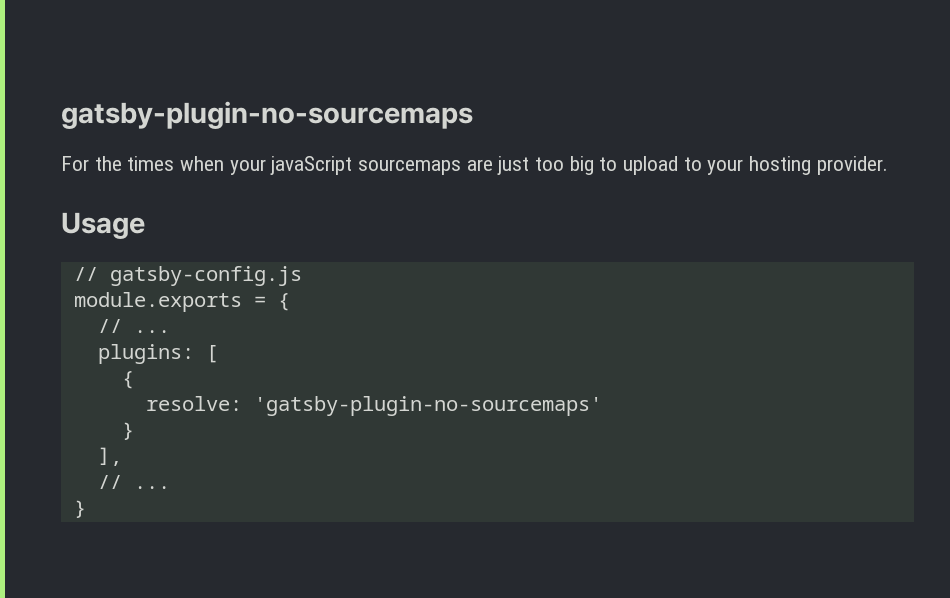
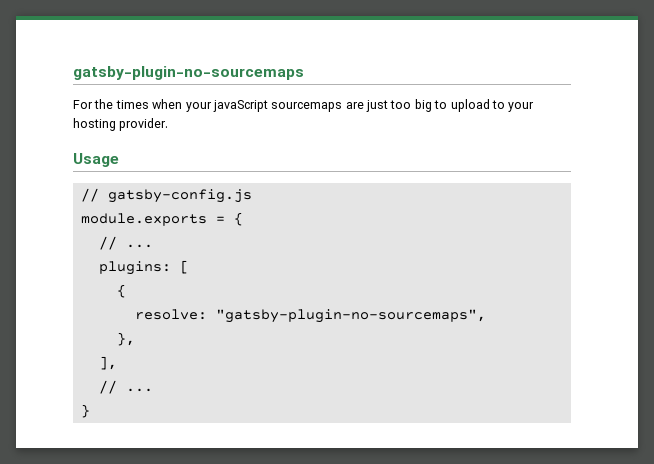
- resolve: 'gatsby-plugin-no-sourcemaps'
- }
+ resolve: "gatsby-plugin-no-sourcemaps",
+ },

